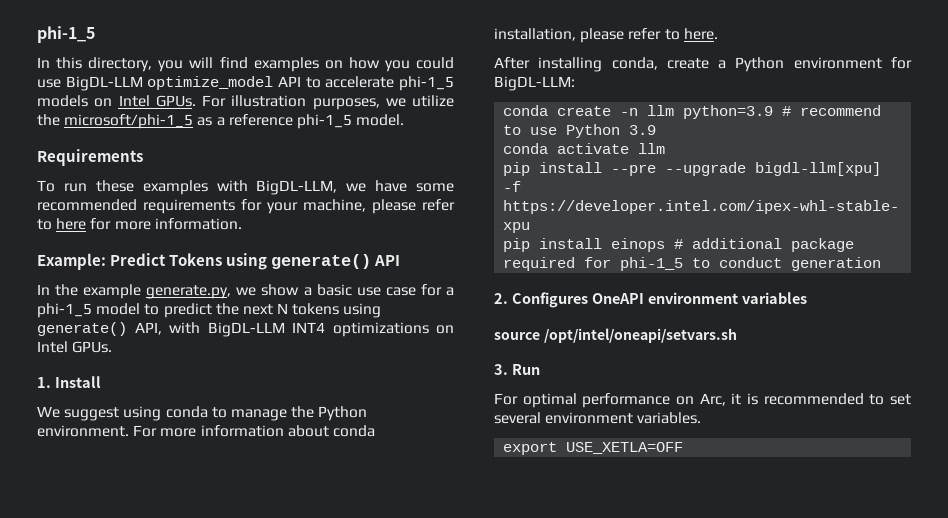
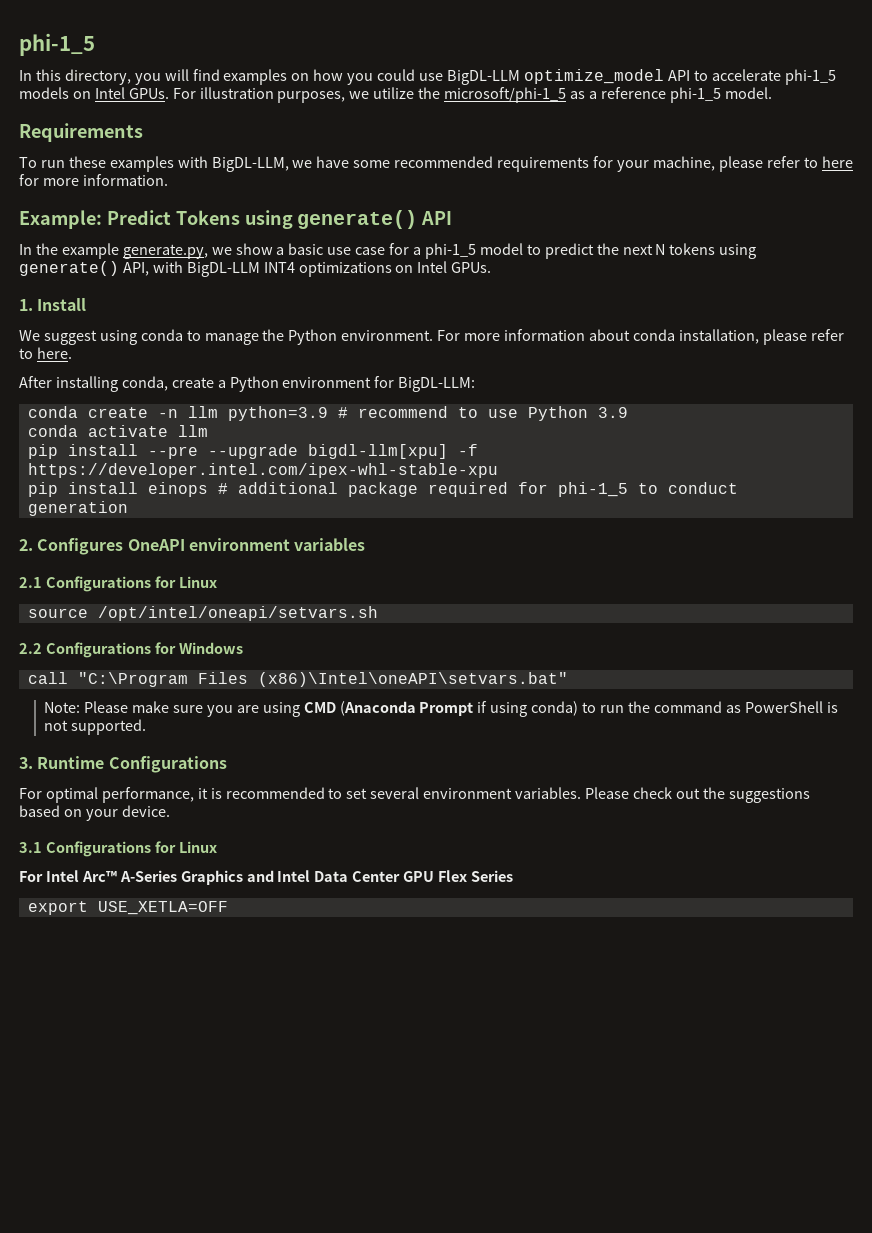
+ 2.1 Configurations for Linux
  source /opt/intel/oneapi/setvars.sh
+ 2.2 Configurations for Windows
+ call "C:\Program Files (x86)\Intel\oneAPI\setvars.bat"
+ Note: Please make sure you are using CMD (Anaconda Prompt if using conda) to run the command as PowerShell is not supported.
- 3. Run
+ 3. Runtime Configurations
- For optimal performance on Arc, it is recommended to set several environment variables.
+ For optimal performance, it is recommended to set several environment variables. Please check out the suggestions based on your device.
+ 3.1 Configurations for Linux
+ For Intel Arc™ A-Series Graphics and Intel Data Center GPU Flex Series

